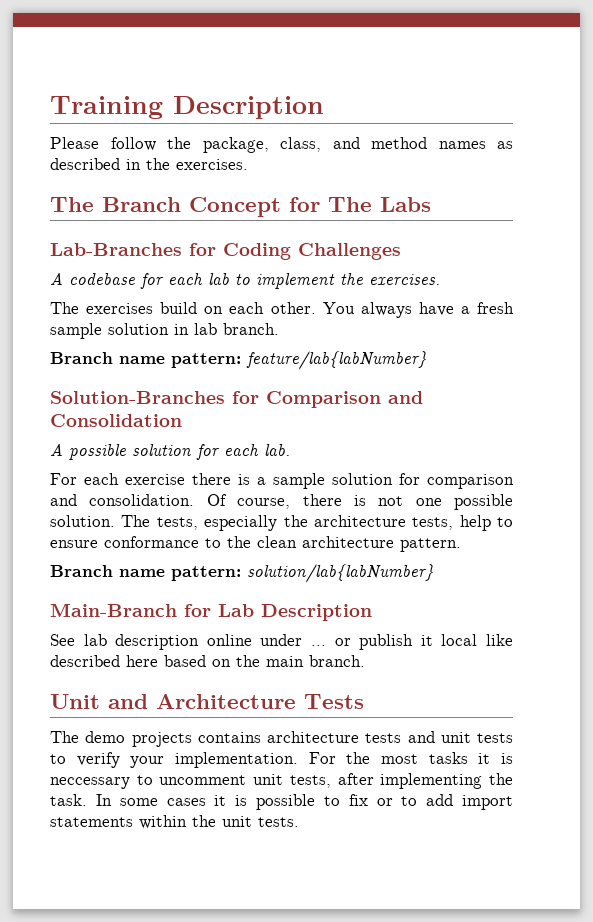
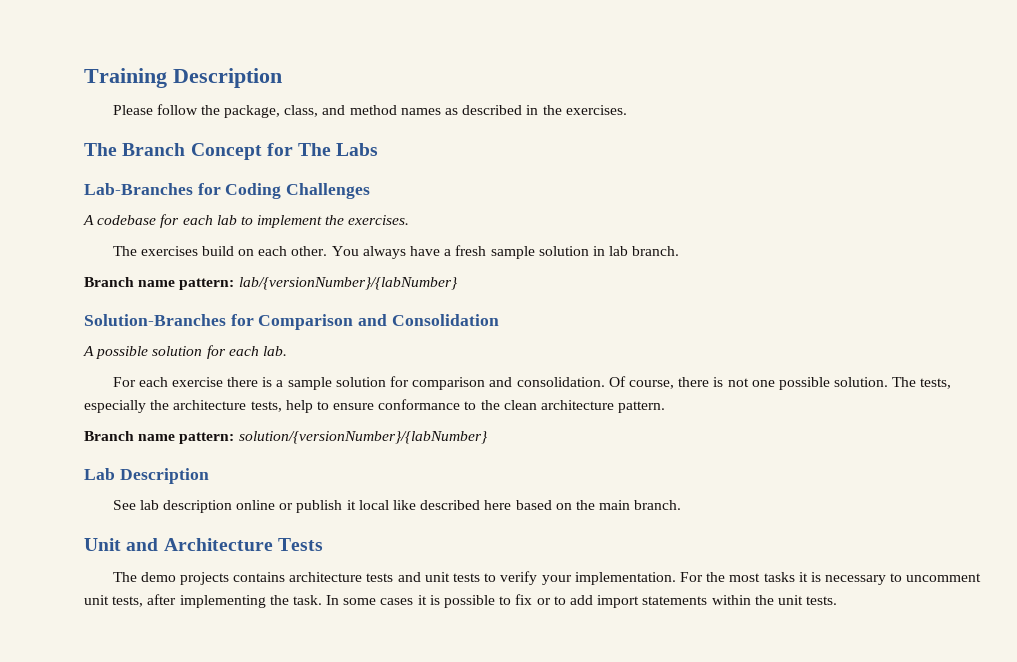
- Branch name pattern: feature/lab{labNumber}
+ Branch name pattern: lab/{versionNumber}/{labNumber}
- Branch name pattern: solution/lab{labNumber}
- Main-Branch for Lab Description
+ Branch name pattern: solution/{versionNumber}/{labNumber}
+ Lab Description
- See lab description online under ... or publish it local like described here based on the main branch.
+ See lab description online or publish it local like described here based on the main branch.
- For the most tasks it is neccessary to uncomment unit tests, after implementing the task.
+ For the most tasks it is necessary to uncomment unit tests, after implementing the task.

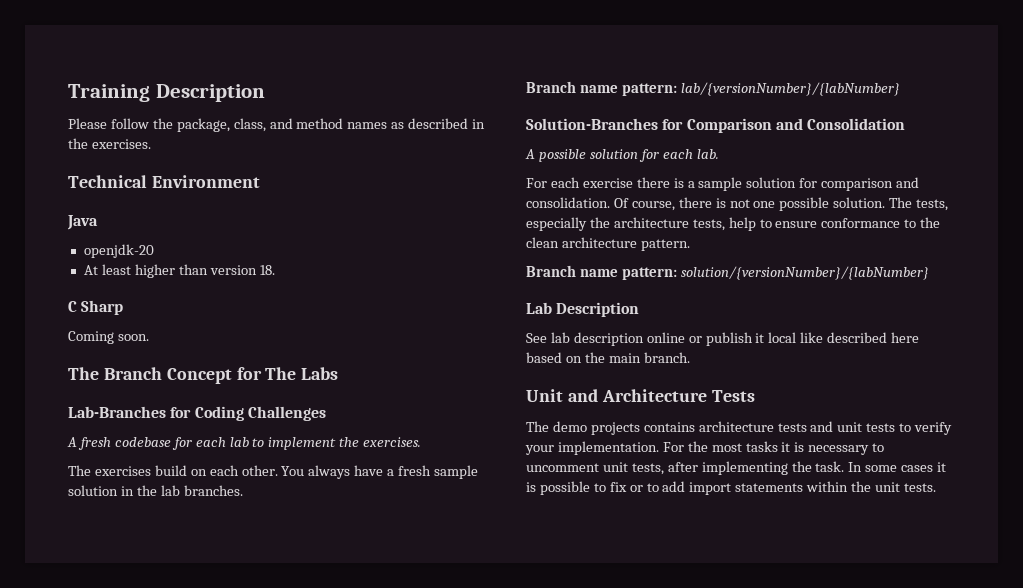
+ Technical Environment
+ Java
+ openjdk-20
+ At least higher than version 18.
+ C Sharp
+ Coming soon.
- A codebase for each lab to implement the exercises.
+ A fresh codebase for each lab to implement the exercises.
- You always have a fresh sample solution in lab branch.
+ You always have a fresh sample solution in the lab branches.

